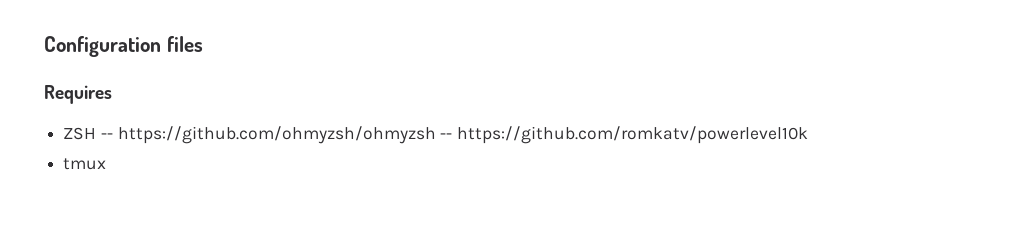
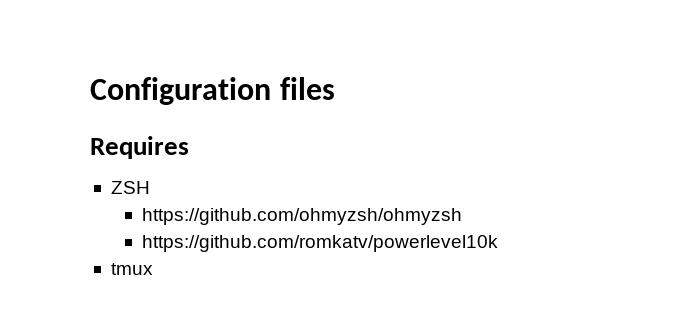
- ZSH -- https://github.com/ohmyzsh/ohmyzsh -- https://github.com/romkatv/powerlevel10k
+ ZSH
+ https://github.com/ohmyzsh/ohmyzsh
+ https://github.com/romkatv/powerlevel10k

